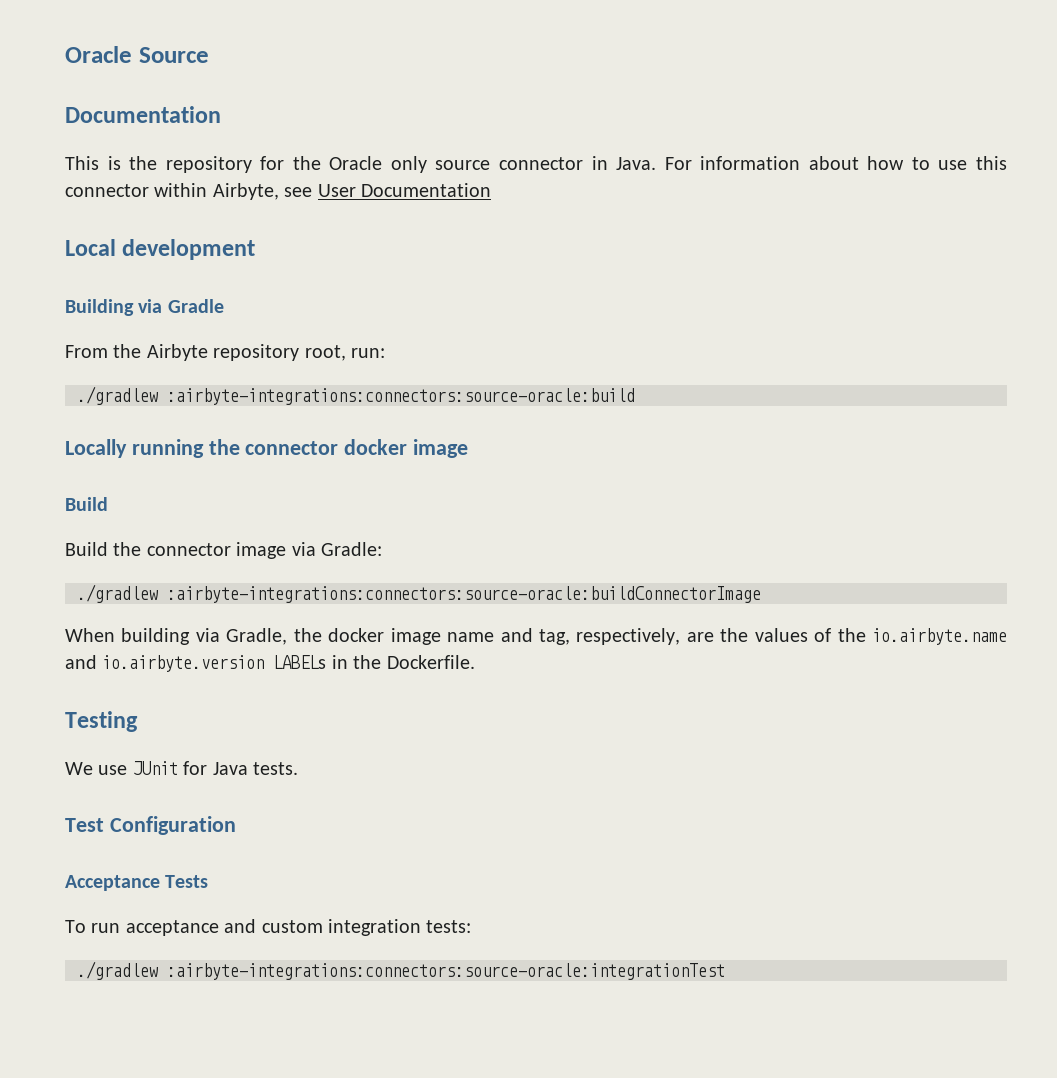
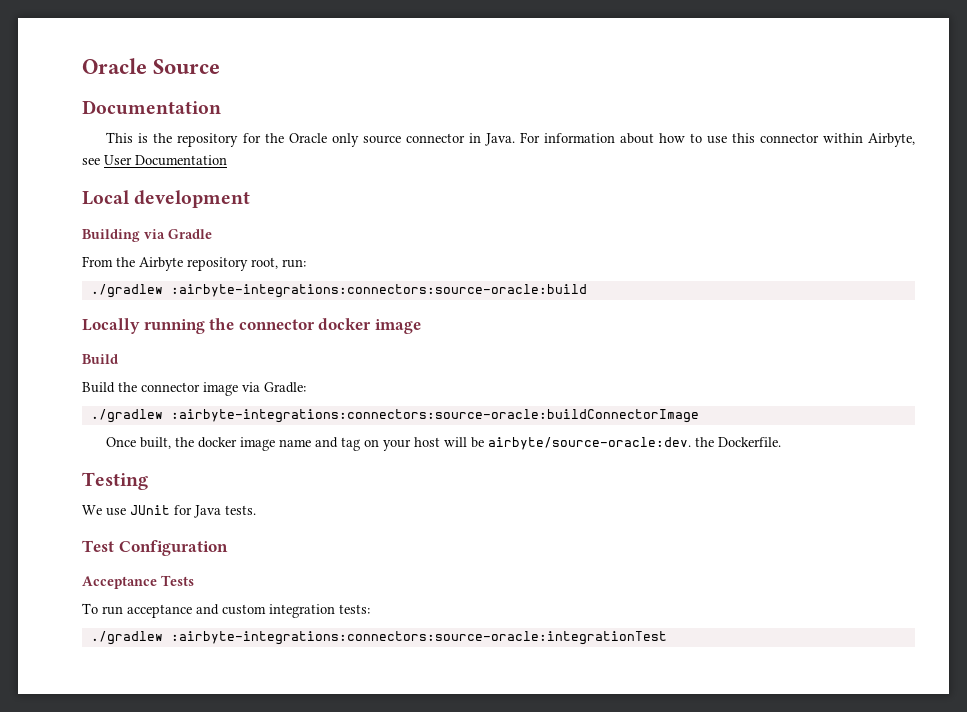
- When building via Gradle, the docker image name and tag, respectively, are the values of the io.airbyte.name and io.airbyte.version LABELs in the Dockerfile.
+ Once built, the docker image name and tag on your host will be airbyte/source-oracle:dev. the Dockerfile.

